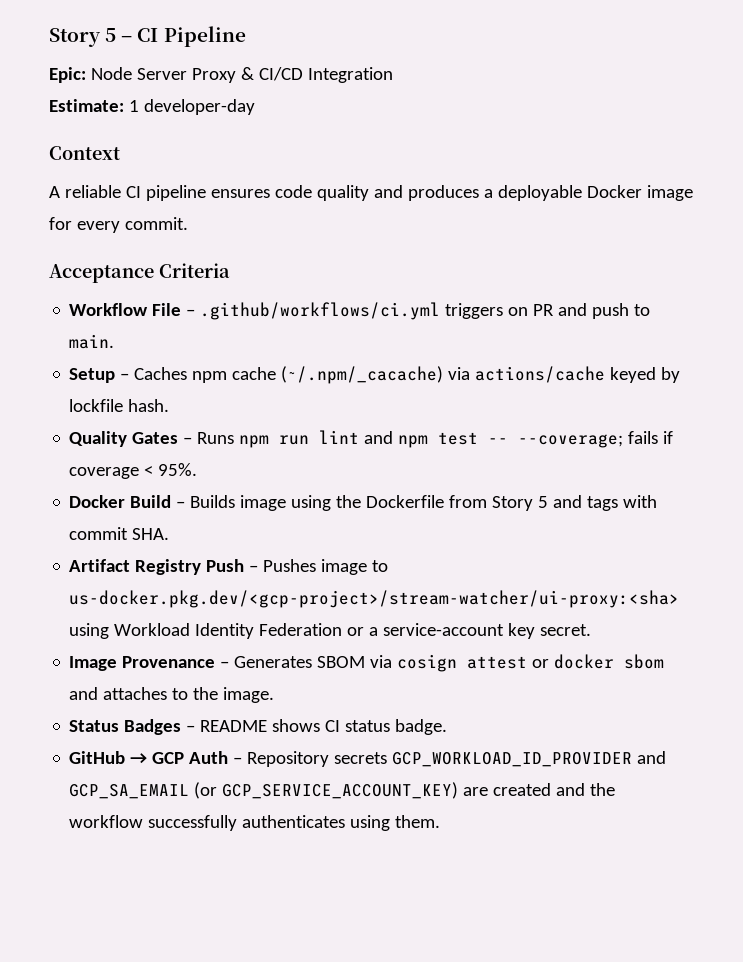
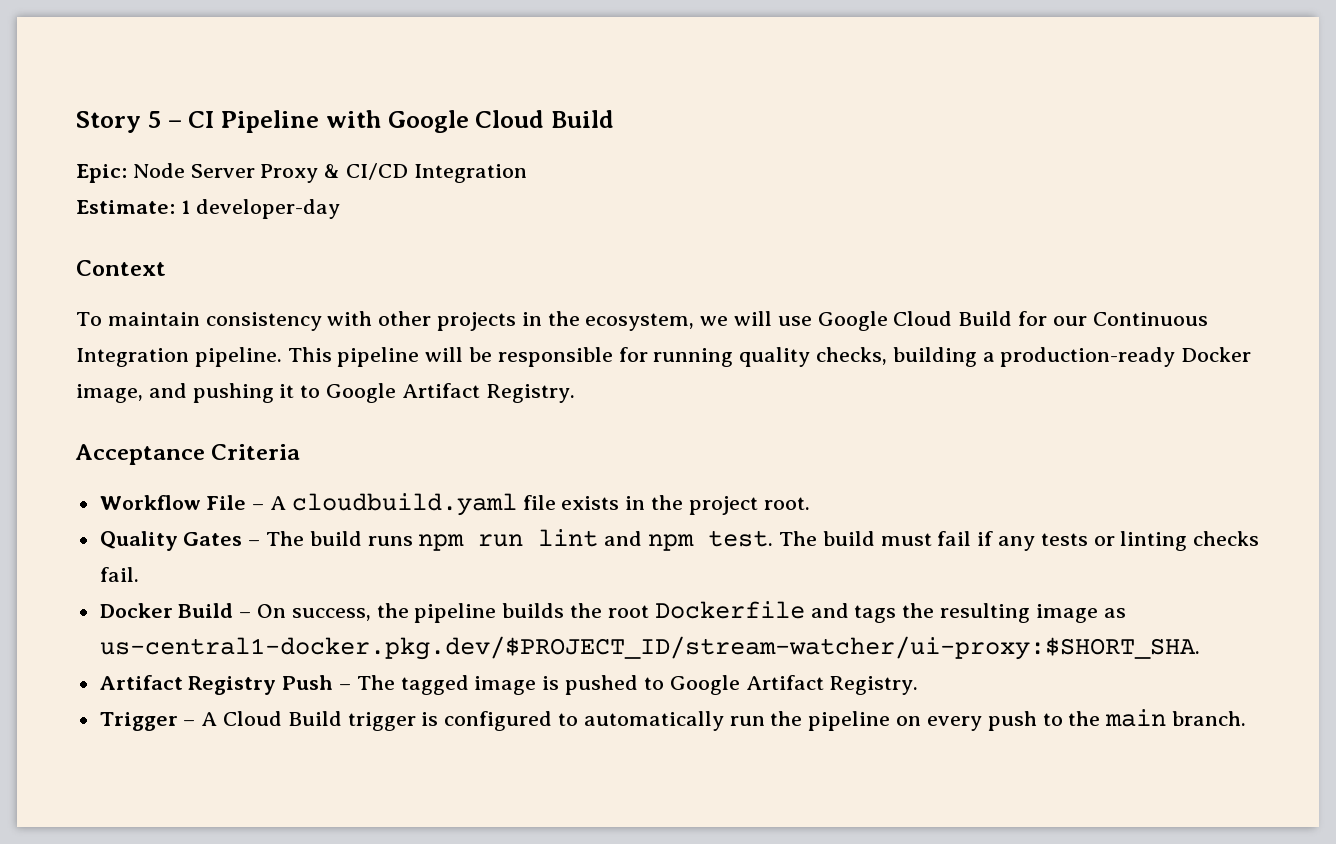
- Story 5 – CI Pipeline
+ Story 5 – CI Pipeline with Google Cloud Build
- A reliable CI pipeline ensures code quality and produces a deployable Docker image for every commit.
+ To maintain consistency with other projects in the ecosystem, we will use Google Cloud Build for our Continuous Integration pipeline. This pipeline will be responsible for running quality checks, building a production-ready Docker image, and pushing it to Google Artifact Registry.
- Workflow File – .github/workflows/ci.yml triggers on PR and push to main.
- Setup – Caches npm cache (~/.npm/_cacache) via actions/cache keyed by lockfile hash.
+ Workflow File – A cloudbuild.yaml file exists in the project root.
- Quality Gates – Runs npm run lint and npm test -- --coverage; fails if coverage < 95%.
- Docker Build – Builds image using the Dockerfile from Story 5 and tags with commit SHA.
- Artifact Registry Push – Pushes image to us-docker.pkg.dev/<gcp-project>/stream-watcher/ui-proxy:<sha> using Workload Identity Federation or a service-account key secret.
- Image Provenance – Generates SBOM via cosign attest or docker sbom and attaches to the image.
- Status Badges – README shows CI status badge.
- GitHub → GCP Auth – Repository secrets GCP_WORKLOAD_ID_PROVIDER and GCP_SA_EMAIL (or GCP_SERVICE_ACCOUNT_KEY) are created and the workflow successfully authenticates using them.
+ Quality Gates – The build runs npm run lint and npm test. The build must fail if any tests or linting checks fail.
+ Docker Build – On success, the pipeline builds the root Dockerfile and tags the resulting image as us-central1-docker.pkg.dev/$PROJECT_ID/stream-watcher/ui-proxy:$SHORT_SHA.
+ Artifact Registry Push – The tagged image is pushed to Google Artifact Registry.
+ Trigger – A Cloud Build trigger is configured to automatically run the pipeline on every push to the main branch.

